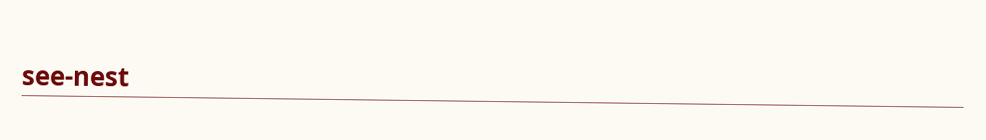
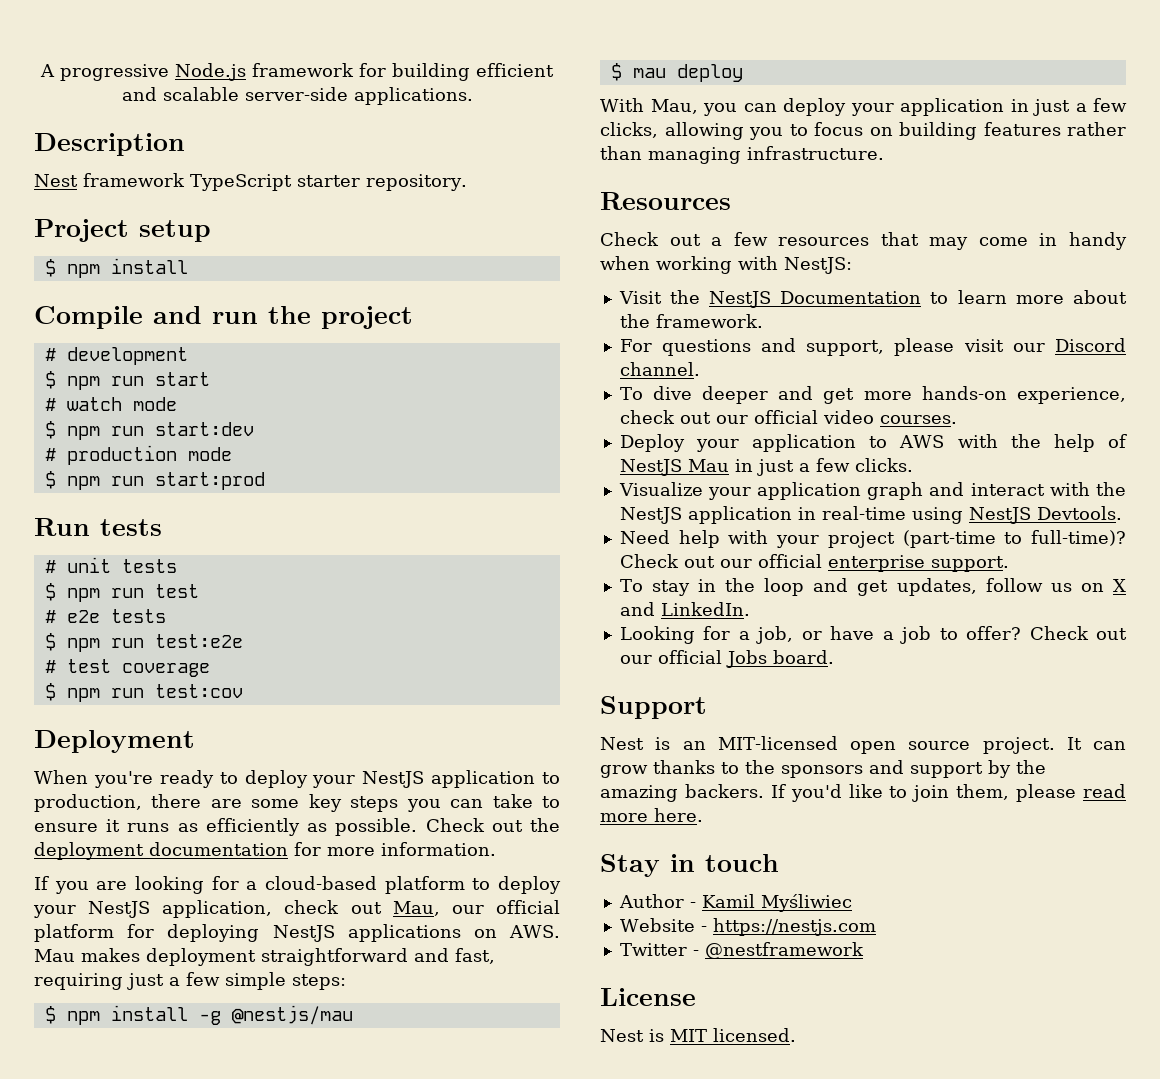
- see-nest
+ A progressive Node.js framework for building efficient and scalable server-side applications.
+ Description
+ Nest framework TypeScript starter repository.
+ Project setup
+ $ npm install
+ Compile and run the project
+ # development
+ $ npm run start
+ # watch mode
+ $ npm run start:dev
+ # production mode
+ $ npm run start:prod
+ Run tests
+ # unit tests
+ $ npm run test
+ # e2e tests
+ $ npm run test:e2e
+ # test coverage
+ $ npm run test:cov
+ Deployment
+ When you're ready to deploy your NestJS application to production, there are some key steps you can take to ensure it runs as efficiently as possible. Check out the deployment documentation for more information.
+ If you are looking for a cloud-based platform to deploy your NestJS application, check out Mau, our official platform for deploying NestJS applications on AWS. Mau makes deployment straightforward and fast, requiring just a few simple steps:
+ $ npm install -g @nestjs/mau
+ $ mau deploy
+ With Mau, you can deploy your application in just a few clicks, allowing you to focus on building features rather than managing infrastructure.
+ Resources
+ Check out a few resources that may come in handy when working with NestJS:
+ Visit the NestJS Documentation to learn more about the framework.
+ For questions and support, please visit our Discord channel.
+ To dive deeper and get more hands-on experience, check out our official video courses.
+ Deploy your application to AWS with the help of NestJS Mau in just a few clicks.
+ Visualize your application graph and interact with the NestJS application in real-time using NestJS Devtools.
+ Need help with your project (part-time to full-time)? Check out our official enterprise support.
+ To stay in the loop and get updates, follow us on X and LinkedIn.
+ Looking for a job, or have a job to offer? Check out our official Jobs board.
+ Support
+ Nest is an MIT-licensed open source project. It can grow thanks to the sponsors and support by the amazing backers. If you'd like to join them, please read more here.
+ Stay in touch
+ Author - Kamil Myśliwiec
+ Website - https://nestjs.com
+ Twitter - @nestframework
+ License
+ Nest is MIT licensed.

